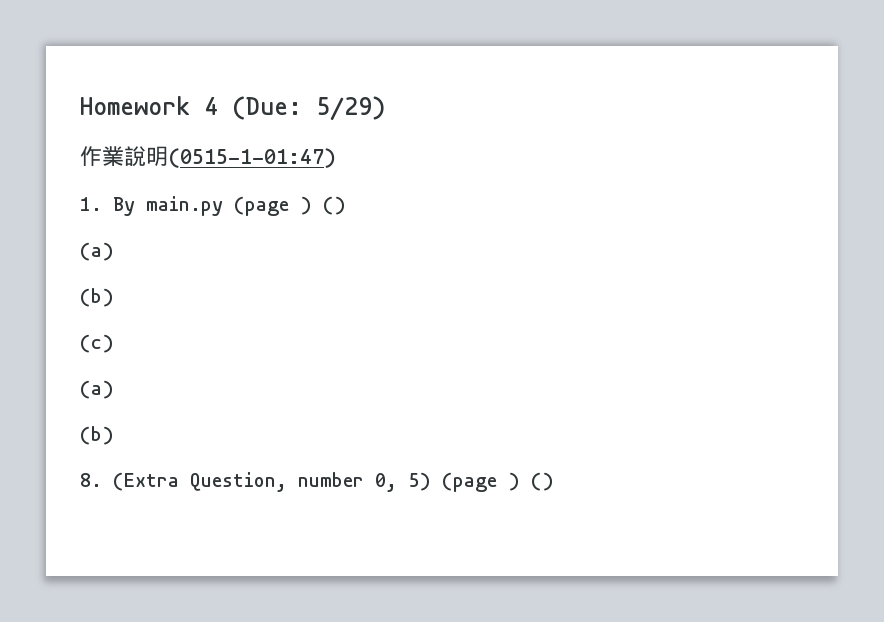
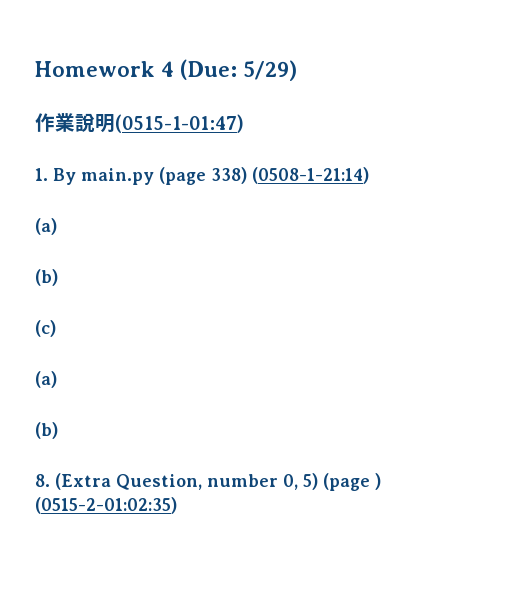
- 1. By main.py (page ) ()
+ 1. By main.py (page 338) (0508-1-21:14)
- 8. (Extra Question, number 0, 5) (page ) ()
+ 8. (Extra Question, number 0, 5) (page ) (0515-2-01:02:35)

